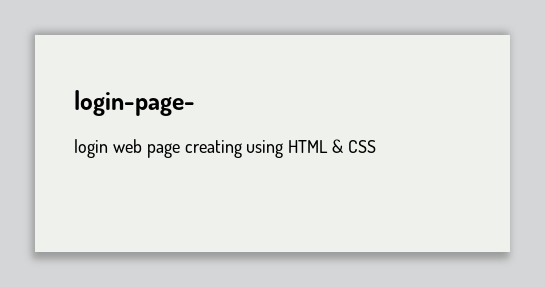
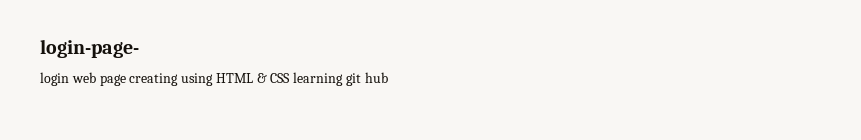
- login web page creating using HTML & CSS
+ login web page creating using HTML & CSS learning git hub

